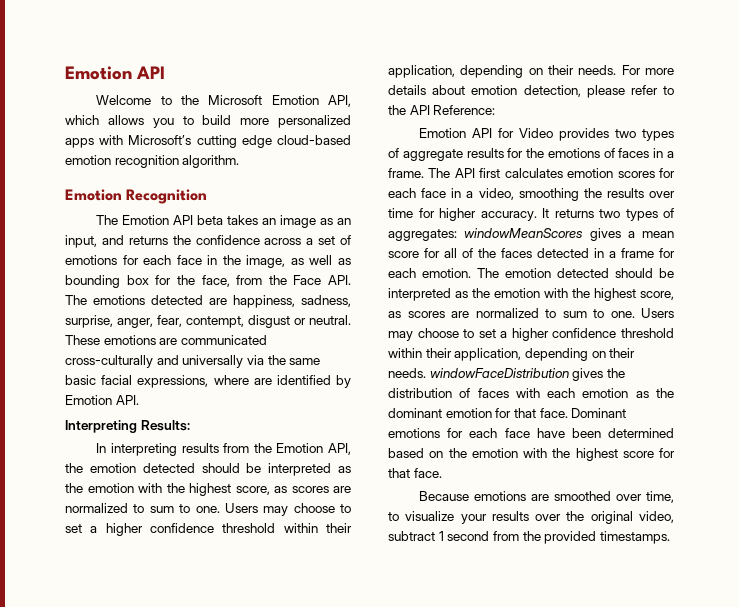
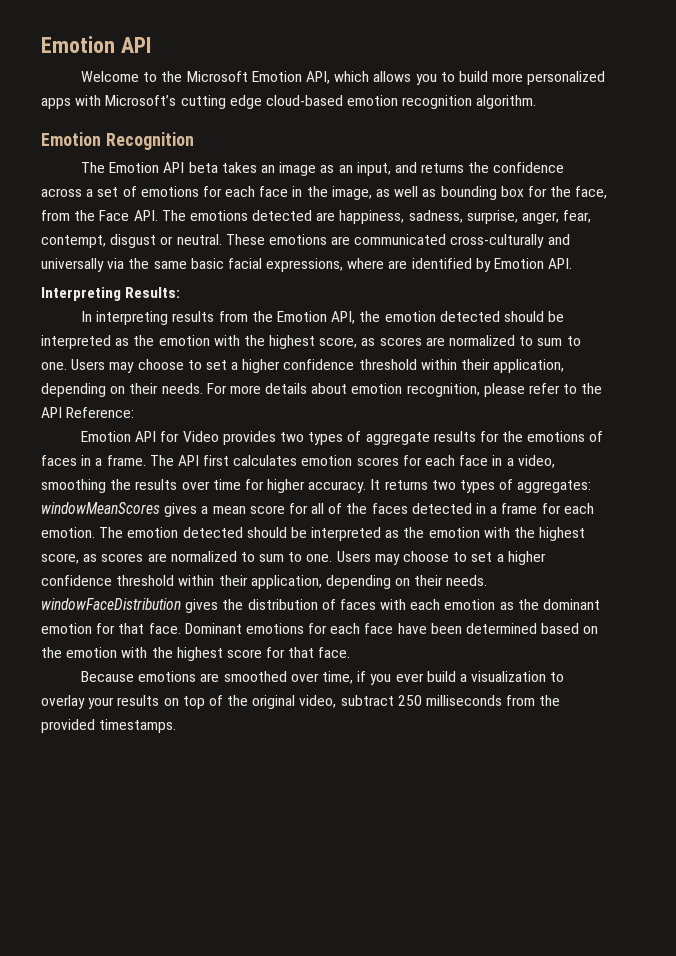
- For more details about emotion detection, please refer to the API Reference:
+ For more details about emotion recognition, please refer to the API Reference:
- Because emotions are smoothed over time, to visualize your results over the original video, subtract 1 second from the provided timestamps.
+ Because emotions are smoothed over time, if you ever build a visualization to overlay your results on top of the original video, subtract 250 milliseconds from the provided timestamps.

